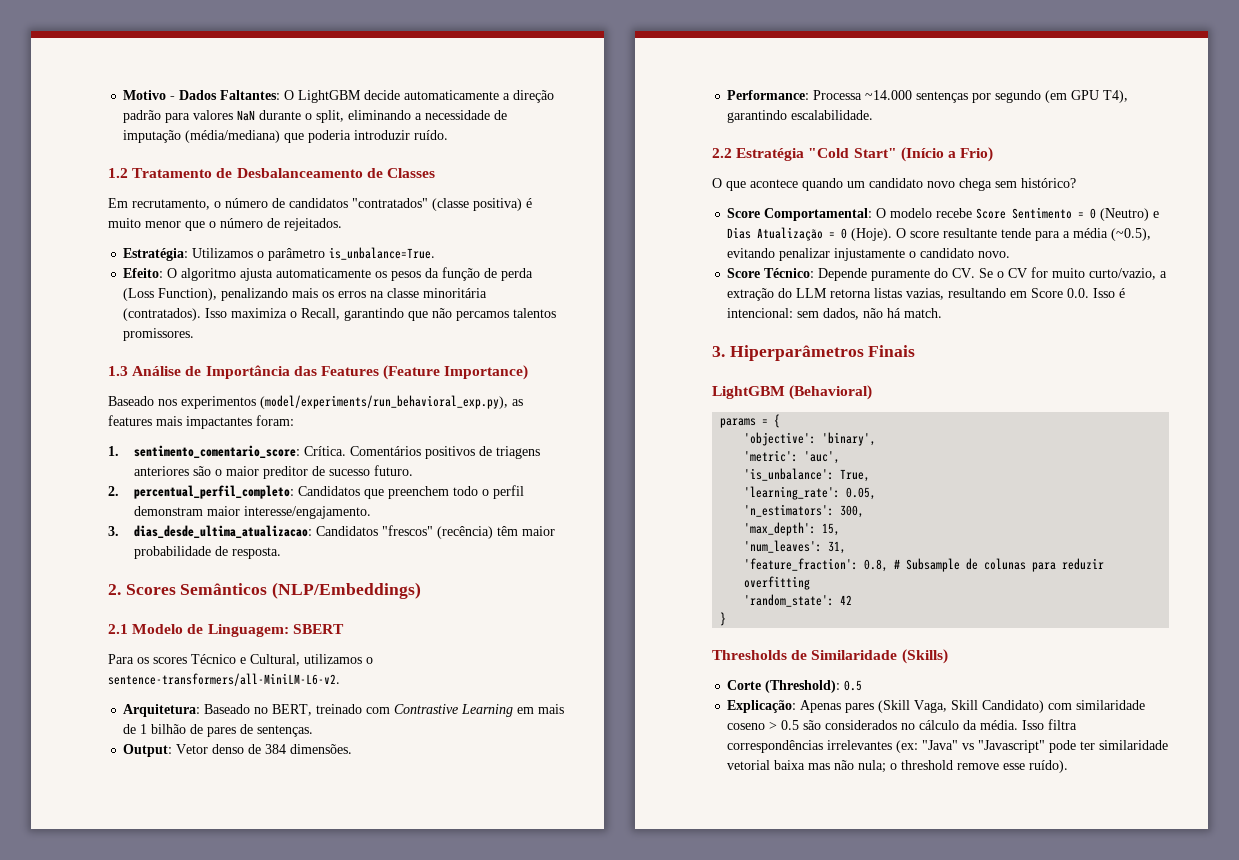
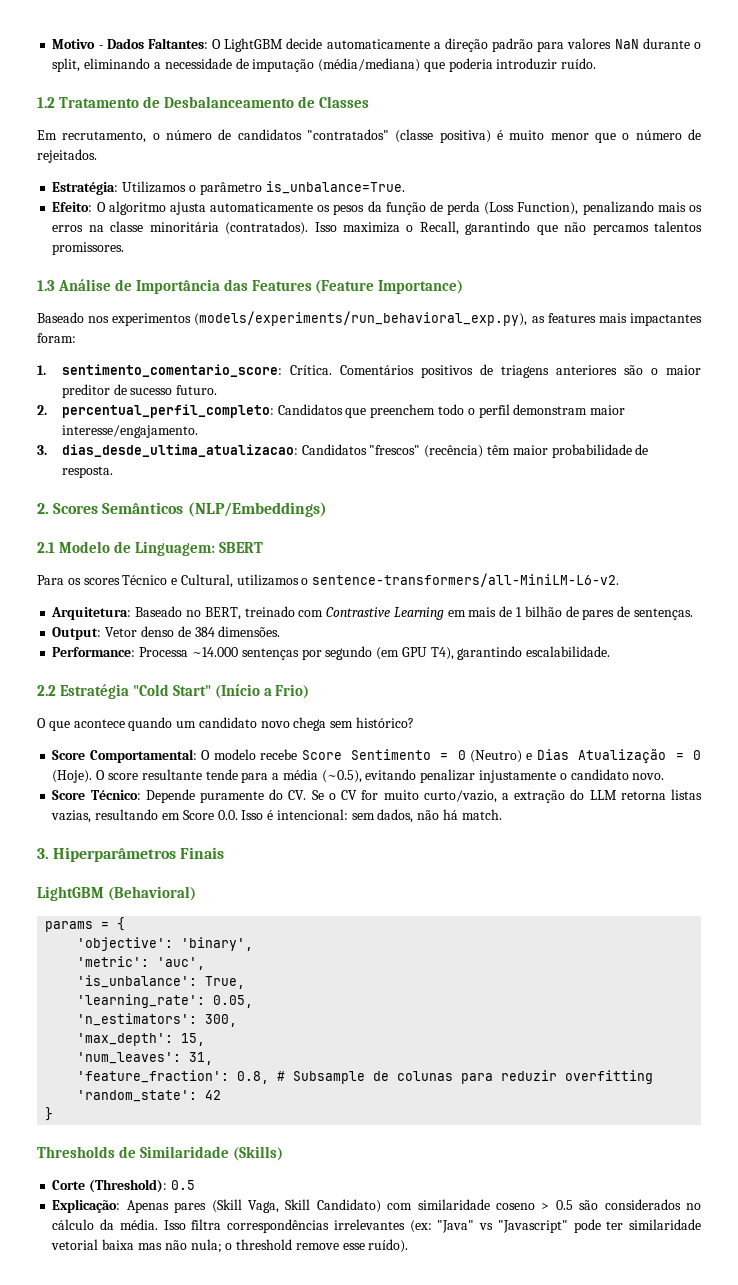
- Baseado nos experimentos (model/experiments/run_behavioral_exp.py), as features mais impactantes foram:
+ Baseado nos experimentos (models/experiments/run_behavioral_exp.py), as features mais impactantes foram:

